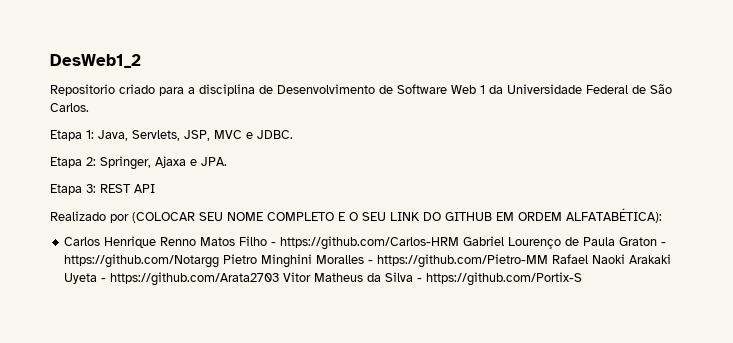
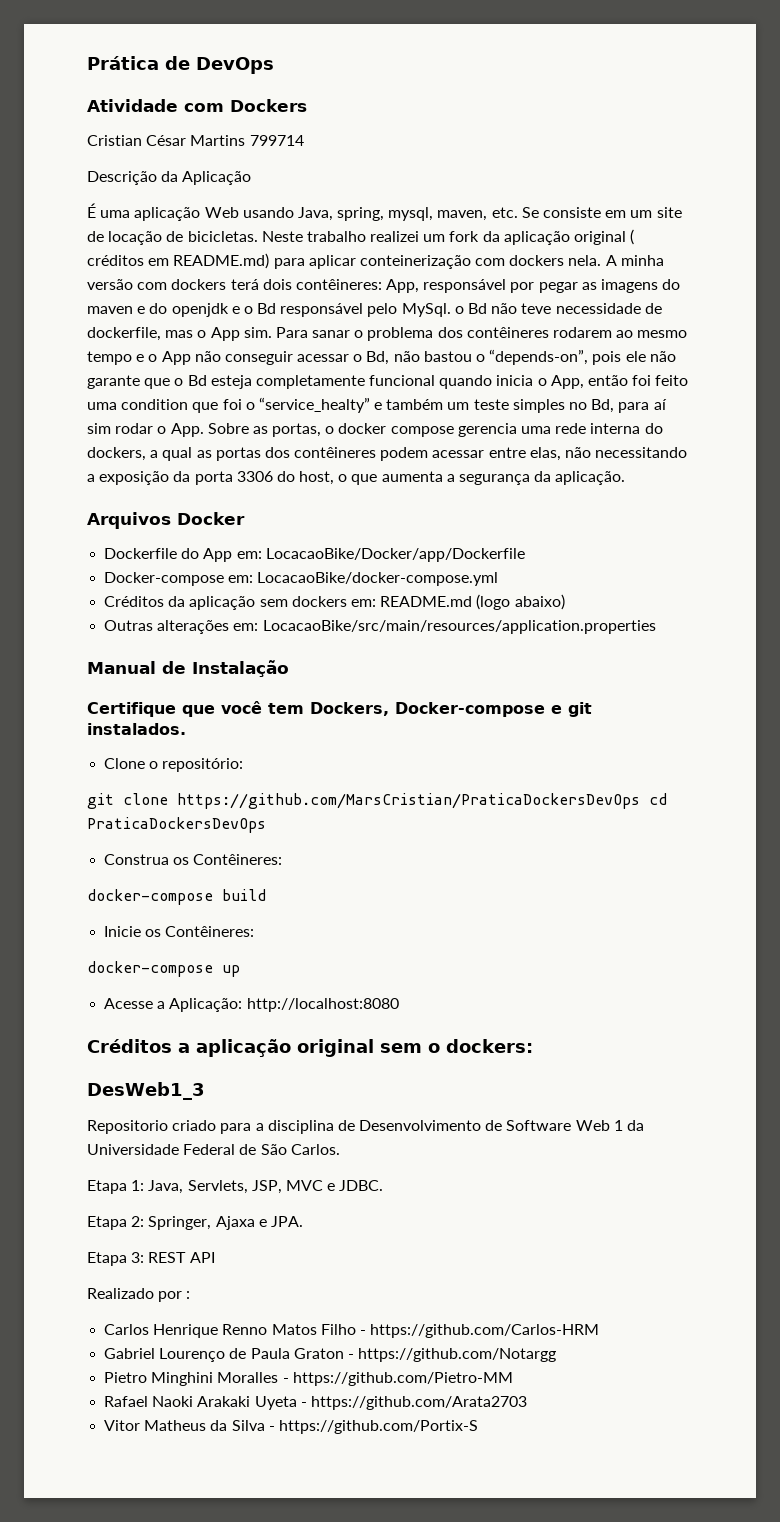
- DesWeb1_2
+ Prática de DevOps
+ Atividade com Dockers
+ Cristian César Martins 799714
+ Descrição da Aplicação
+ É uma aplicação Web usando Java, spring, mysql, maven, etc. Se consiste em um site de locação de bicicletas. Neste trabalho realizei um fork da aplicação original ( créditos em README.md) para aplicar conteinerização com dockers nela. A minha versão com dockers terá dois contêineres: App, responsável por pegar as imagens do maven e do openjdk e o Bd responsável pelo MySql. o Bd não teve necessidade de dockerfile, mas o App sim. Para sanar o problema dos contêineres rodarem ao mesmo tempo e o App não conseguir acessar o Bd, não bastou o “depends-on”, pois ele não garante que o Bd esteja completamente funcional quando inicia o App, então foi feito uma condition que foi o “service_healty” e também um teste simples no Bd, para aí sim rodar o App. Sobre as portas, o docker compose gerencia uma rede interna do dockers, a qual as portas dos contêineres podem acessar entre elas, não necessitando a exposição da porta 3306 do host, o que aumenta a segurança da aplicação.
+ Arquivos Docker
+ Dockerfile do App em: LocacaoBike/Docker/app/Dockerfile
+ Docker-compose em: LocacaoBike/docker-compose.yml
+ Créditos da aplicação sem dockers em: README.md (logo abaixo)
+ Outras alterações em: LocacaoBike/src/main/resources/application.properties
+ Manual de Instalação
+ Certifique que você tem Dockers, Docker-compose e git instalados.
+ Clone o repositório:
+ git clone https://github.com/MarsCristian/PraticaDockersDevOps cd PraticaDockersDevOps
+ Construa os Contêineres:
+ docker-compose build
+ Inicie os Contêineres:
+ docker-compose up
+ Acesse a Aplicação: http://localhost:8080
+ Créditos a aplicação original sem o dockers:
+ DesWeb1_3
- Realizado por (COLOCAR SEU NOME COMPLETO E O SEU LINK DO GITHUB EM ORDEM ALFATABÉTICA):
+ Realizado por :
- Carlos Henrique Renno Matos Filho - https://github.com/Carlos-HRM Gabriel Lourenço de Paula Graton - https://github.com/Notargg Pietro Minghini Moralles - https://github.com/Pietro-MM Rafael Naoki Arakaki Uyeta - https://github.com/Arata2703 Vitor Matheus da Silva - https://github.com/Portix-S
+ Carlos Henrique Renno Matos Filho - https://github.com/Carlos-HRM
+ Gabriel Lourenço de Paula Graton - https://github.com/Notargg
+ Pietro Minghini Moralles - https://github.com/Pietro-MM
+ Rafael Naoki Arakaki Uyeta - https://github.com/Arata2703
+ Vitor Matheus da Silva - https://github.com/Portix-S

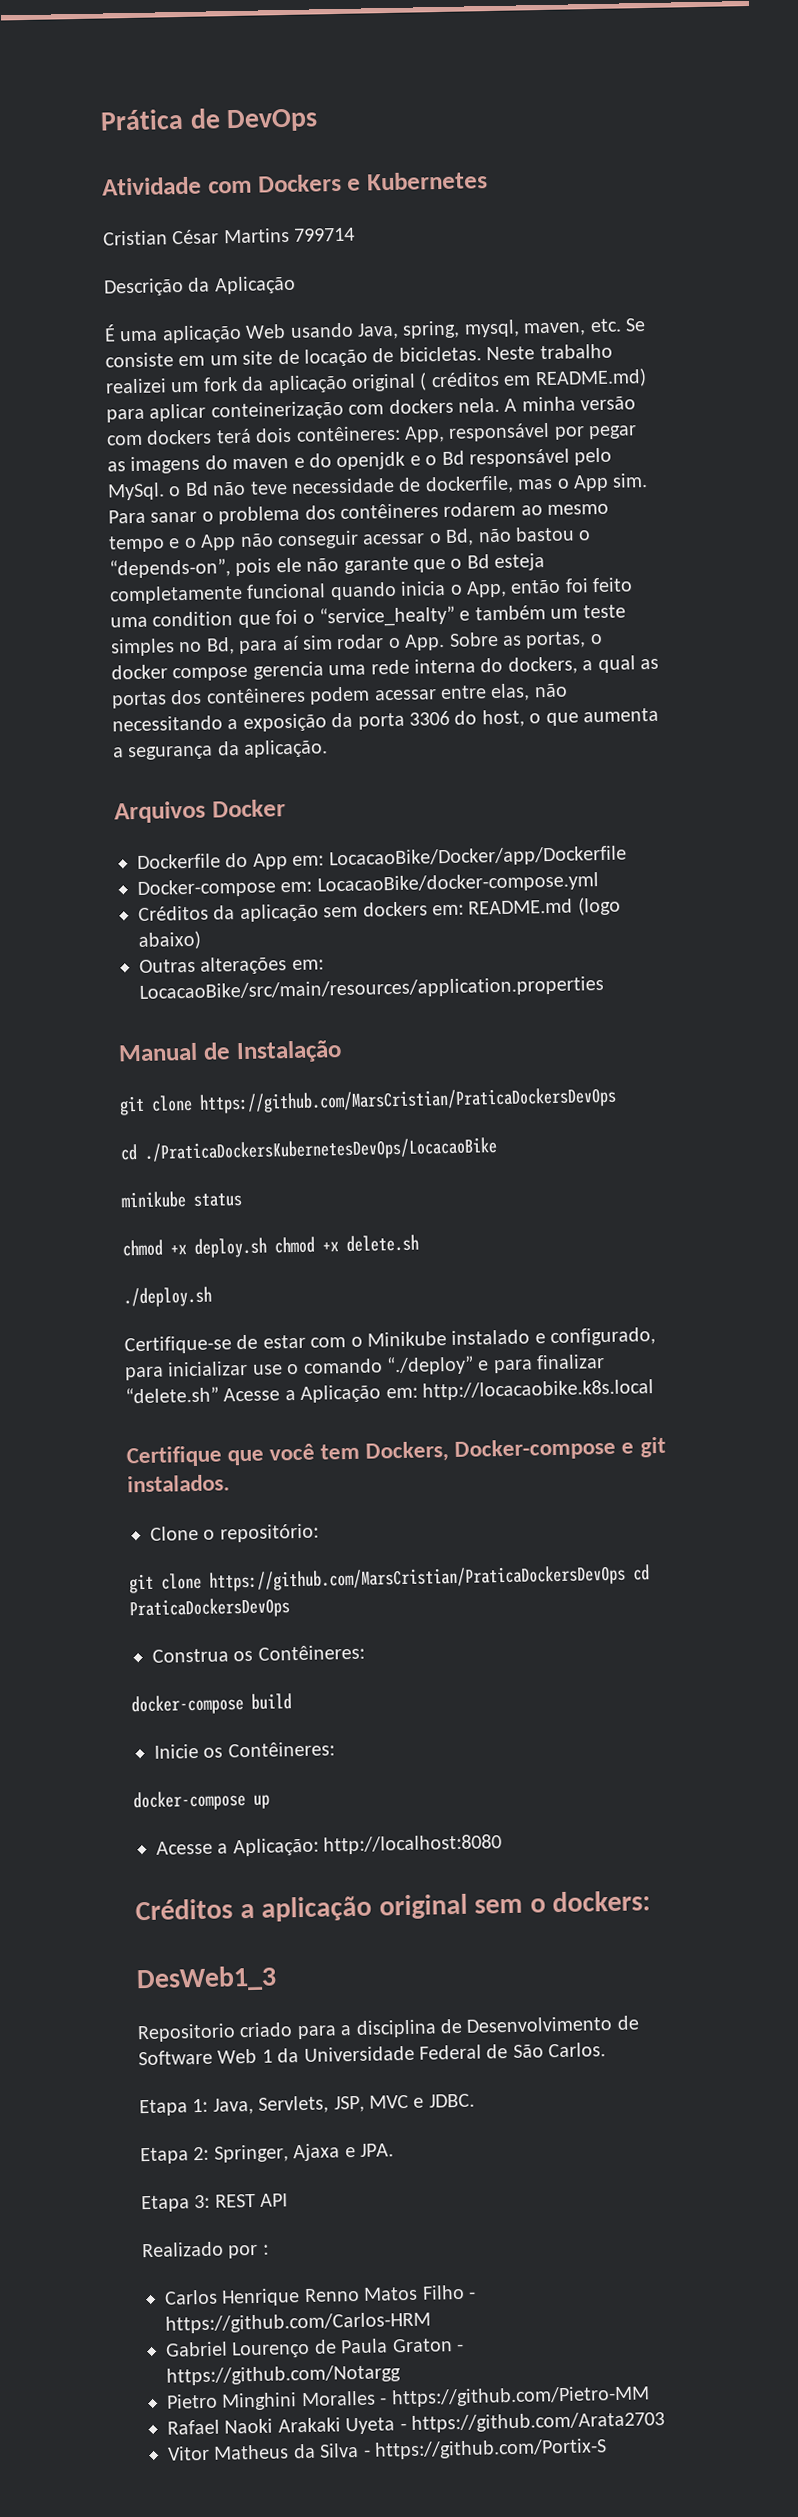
- Atividade com Dockers
+ Atividade com Dockers e Kubernetes
  Manual de Instalação
+ git clone https://github.com/MarsCristian/PraticaDockersDevOps
+ cd ./PraticaDockersKubernetesDevOps/LocacaoBike
+ minikube status
+ chmod +x deploy.sh chmod +x delete.sh
+ ./deploy.sh
+ Certifique-se de estar com o Minikube instalado e configurado, para inicializar use o comando “./deploy” e para finalizar “delete.sh” Acesse a Aplicação em: http://locacaobike.k8s.local

